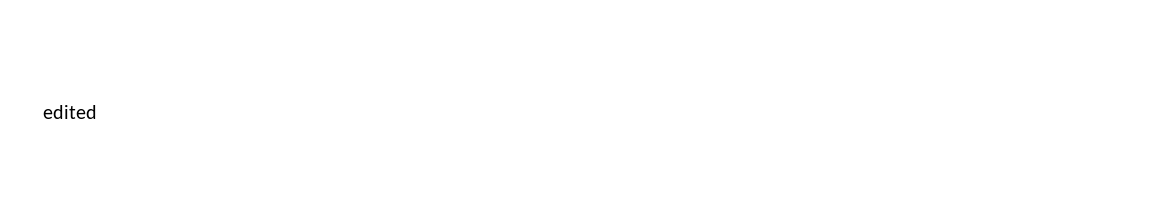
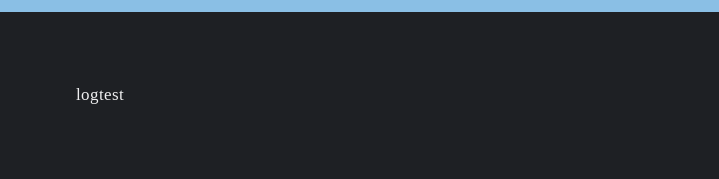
- edited
+ logtest

